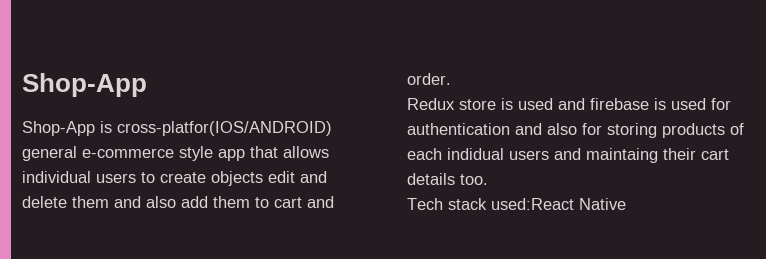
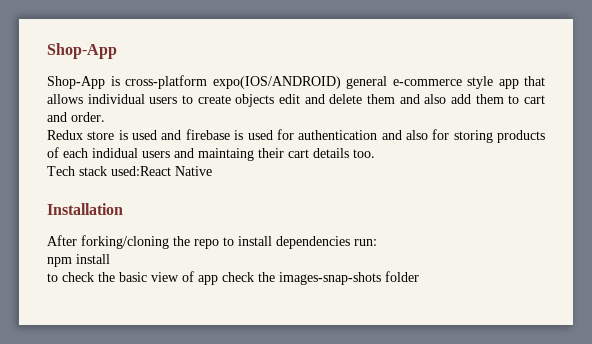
- Shop-App is cross-platfor(IOS/ANDROID) general e-commerce style app that allows individual users to create objects edit and delete them and also add them to cart and order.
+ Shop-App is cross-platform expo(IOS/ANDROID) general e-commerce style app that allows individual users to create objects edit and delete them and also add them to cart and order.
+ Installation
+ After forking/cloning the repo to install dependencies run:
+ npm install
+ to check the basic view of app check the images-snap-shots folder

